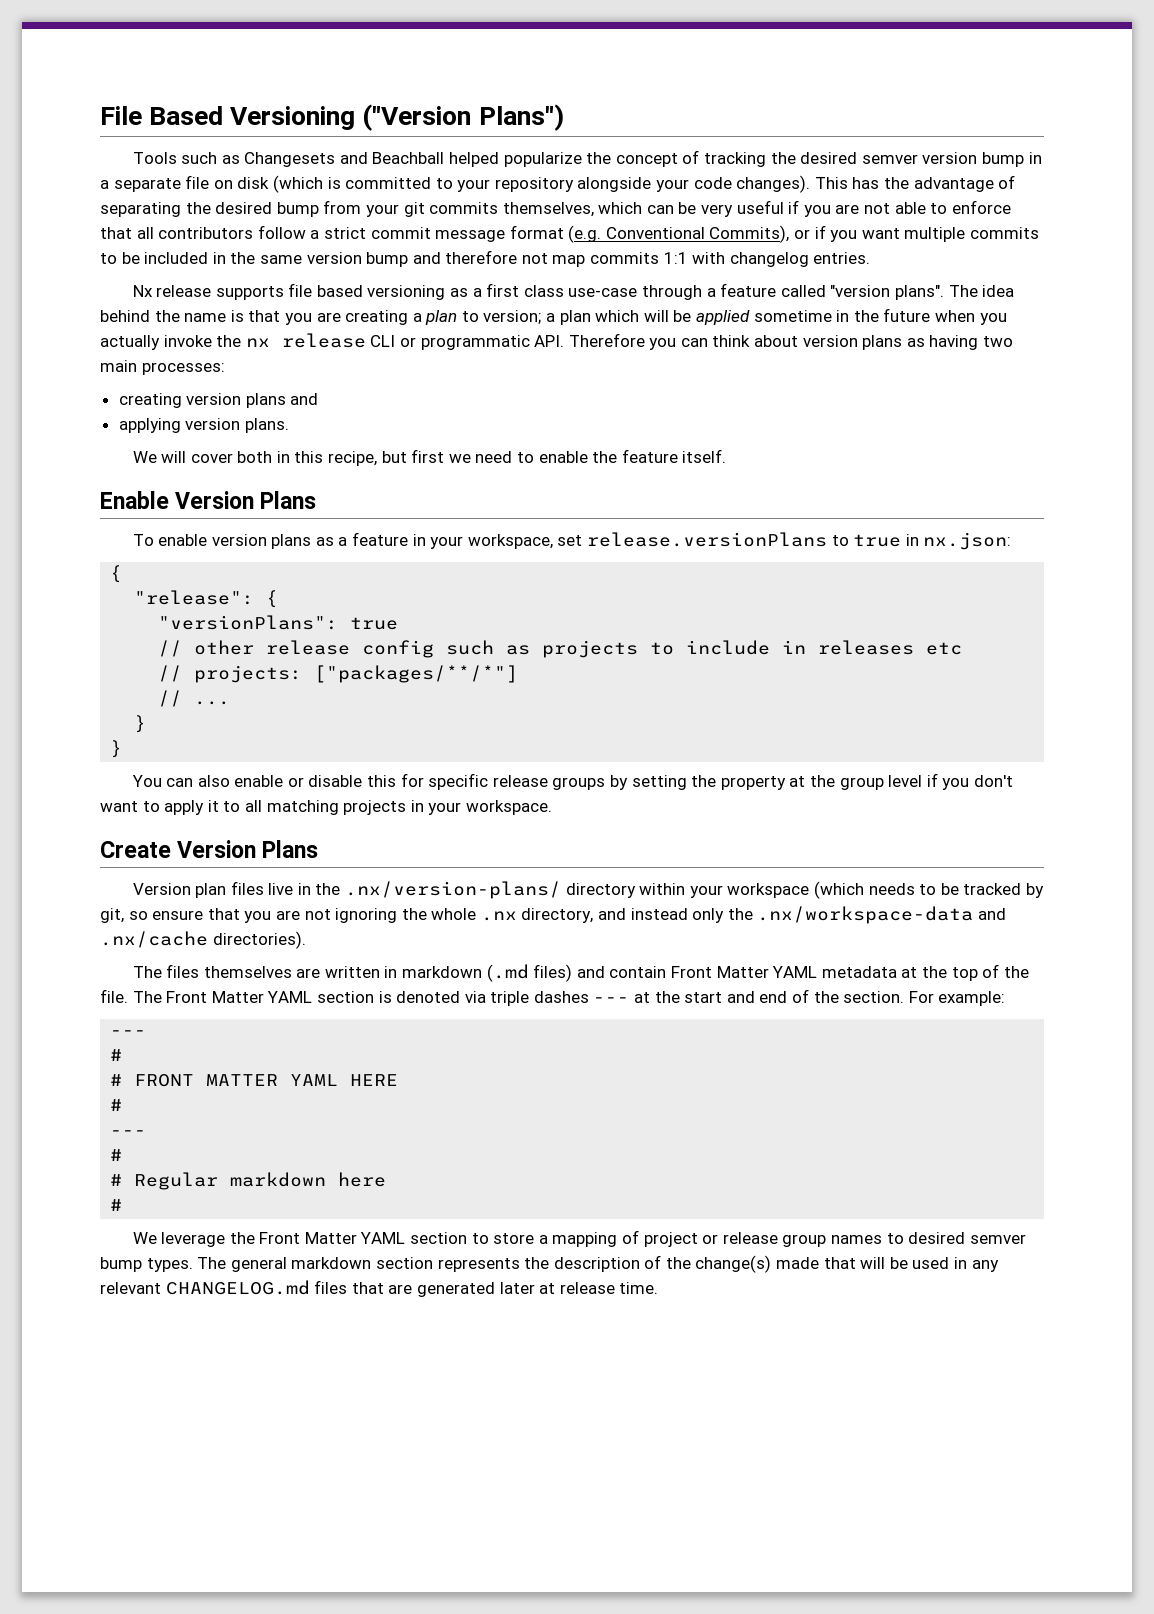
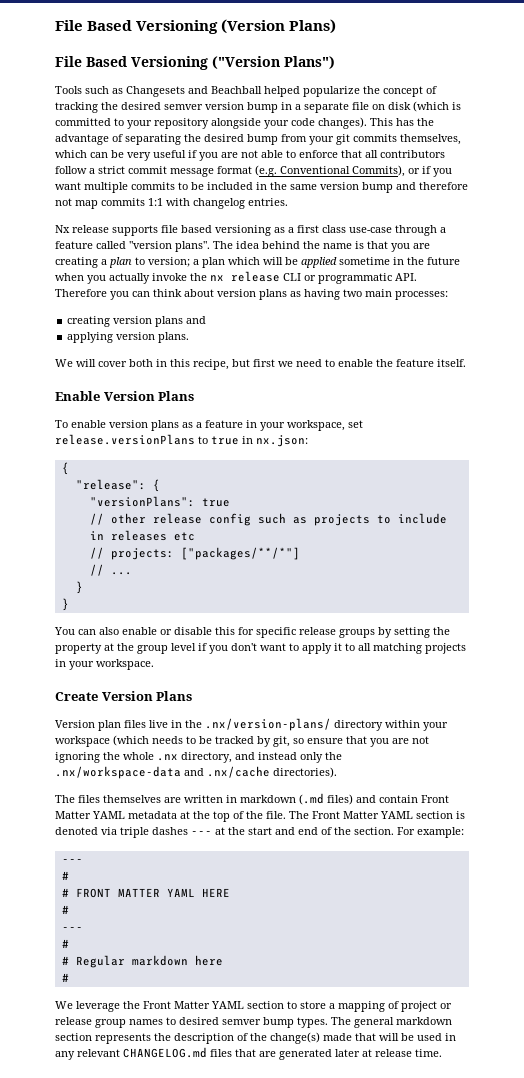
+ File Based Versioning (Version Plans)

